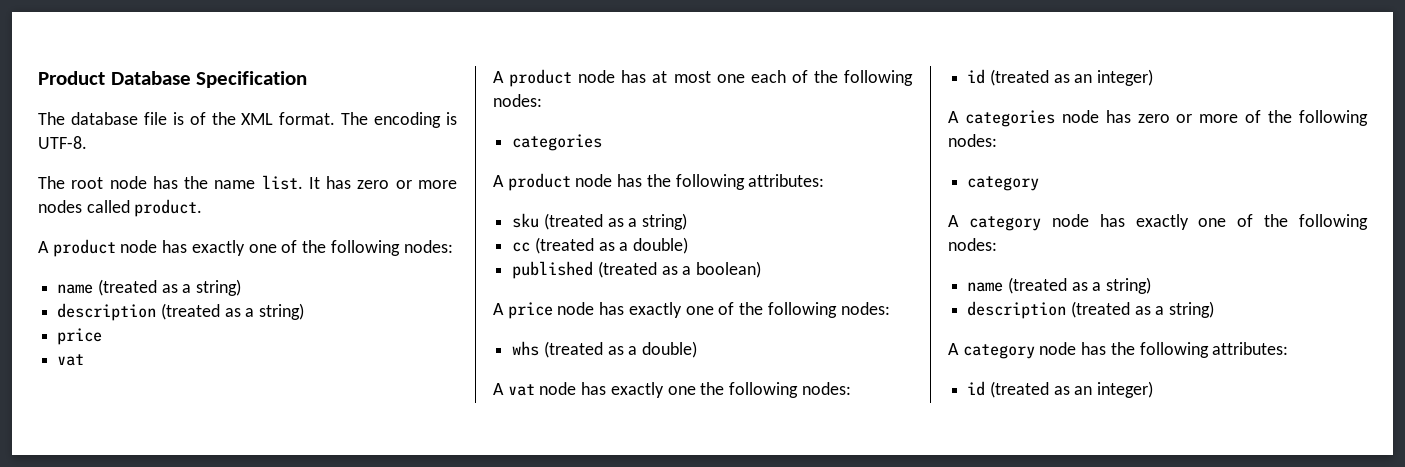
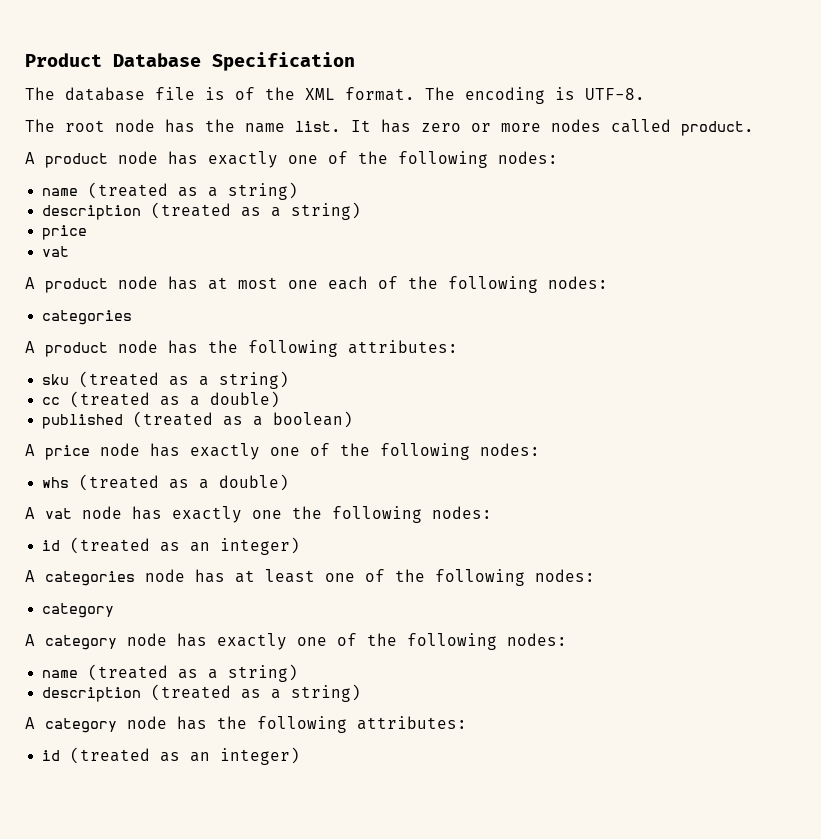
- A categories node has zero or more of the following nodes:
+ A categories node has at least one of the following nodes:

